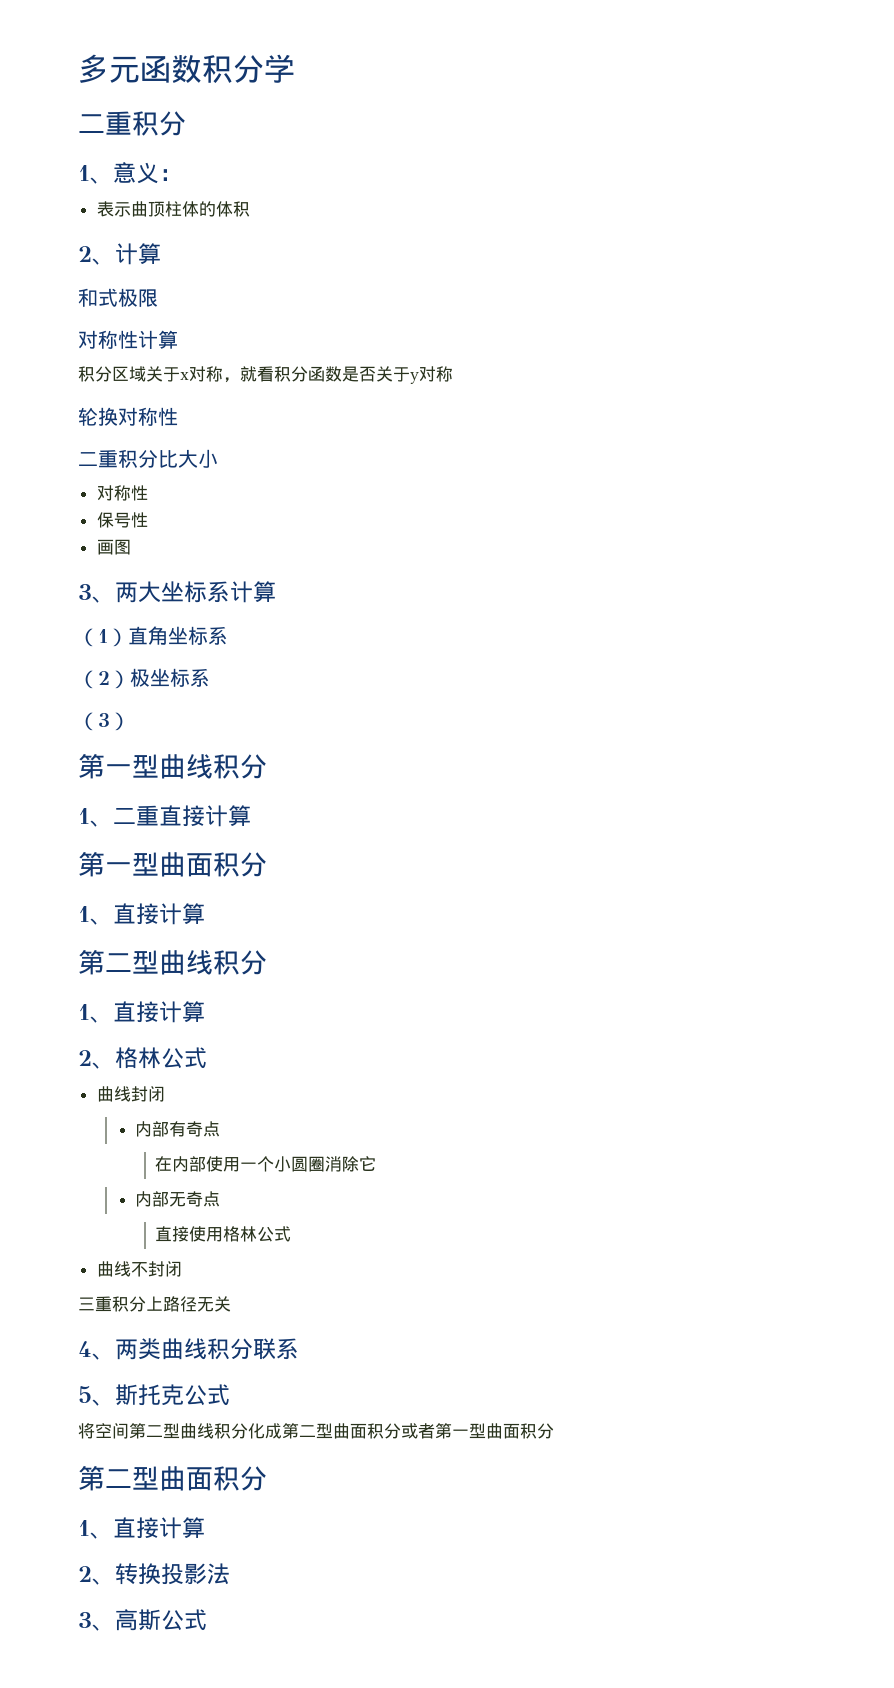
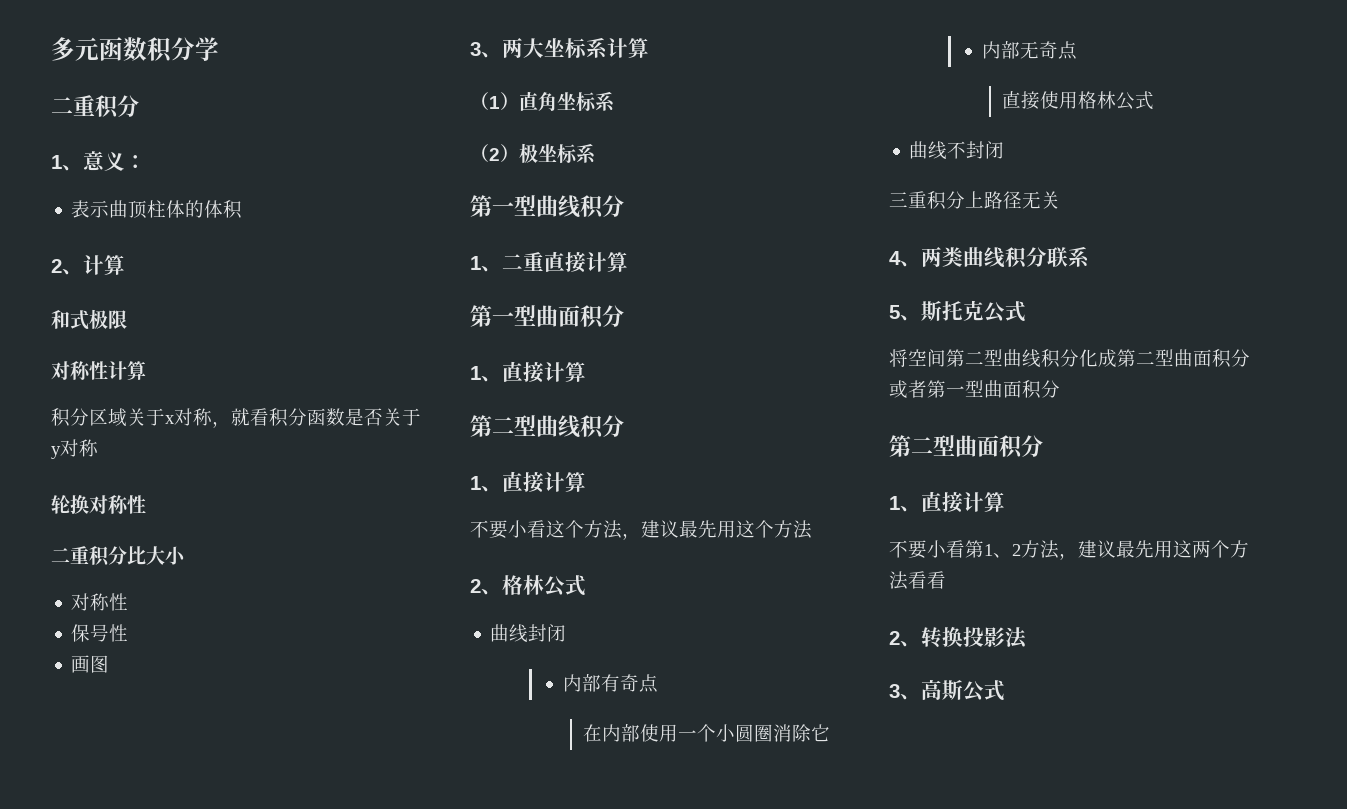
- （3）
+ 不要小看这个方法，建议最先用这个方法
+ 不要小看第1、2方法，建议最先用这两个方法看看

